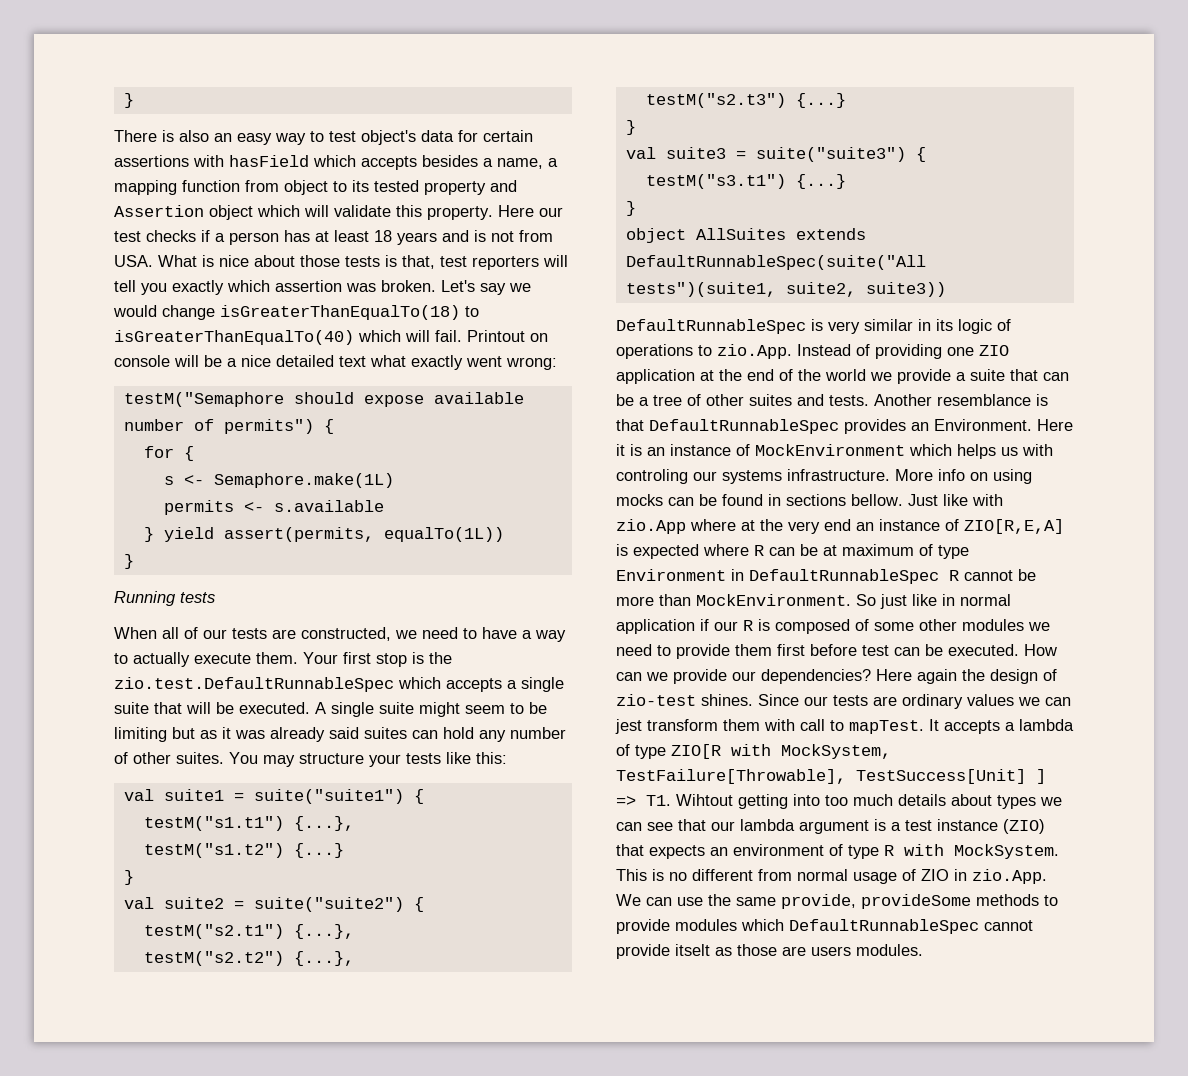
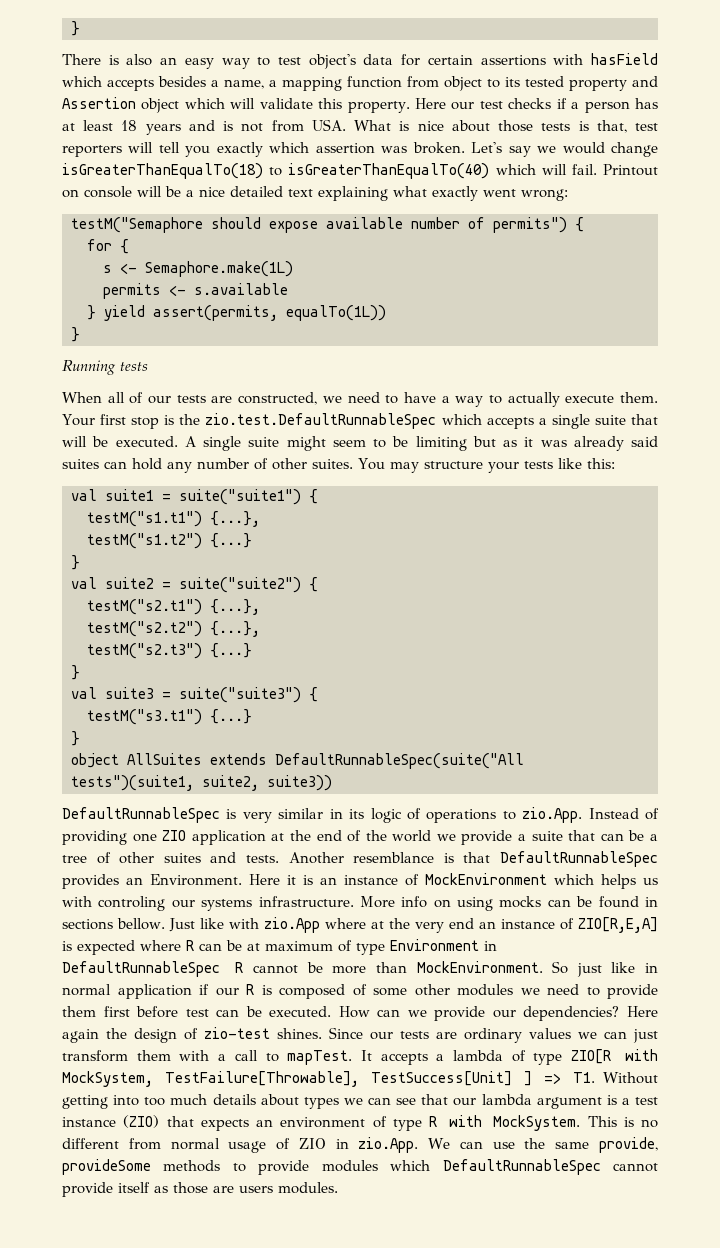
- Printout on console will be a nice detailed text what exactly went wrong:
+ Printout on console will be a nice detailed text explaining what exactly went wrong:
- Since our tests are ordinary values we can jest transform them with call to mapTest.
+ Since our tests are ordinary values we can just transform them with a call to mapTest.
- It accepts a lambda of type ZIO[R with MockSystem, TestFailure[Throwable], TestSuccess[Unit] ] => T1. Wihtout getting into too much details about types we can see that our lambda argument is a test instance (ZIO) that expects an environment of type R with MockSystem.
+ It accepts a lambda of type ZIO[R with MockSystem, TestFailure[Throwable], TestSuccess[Unit] ] => T1. Without getting into too much details about types we can see that our lambda argument is a test instance (ZIO) that expects an environment of type R with MockSystem.
- This is no different from normal usage of ZIO in zio.App. We can use the same provide, provideSome methods to provide modules which DefaultRunnableSpec cannot provide itselt as those are users modules.
+ This is no different from normal usage of ZIO in zio.App. We can use the same provide, provideSome methods to provide modules which DefaultRunnableSpec cannot provide itself as those are users modules.

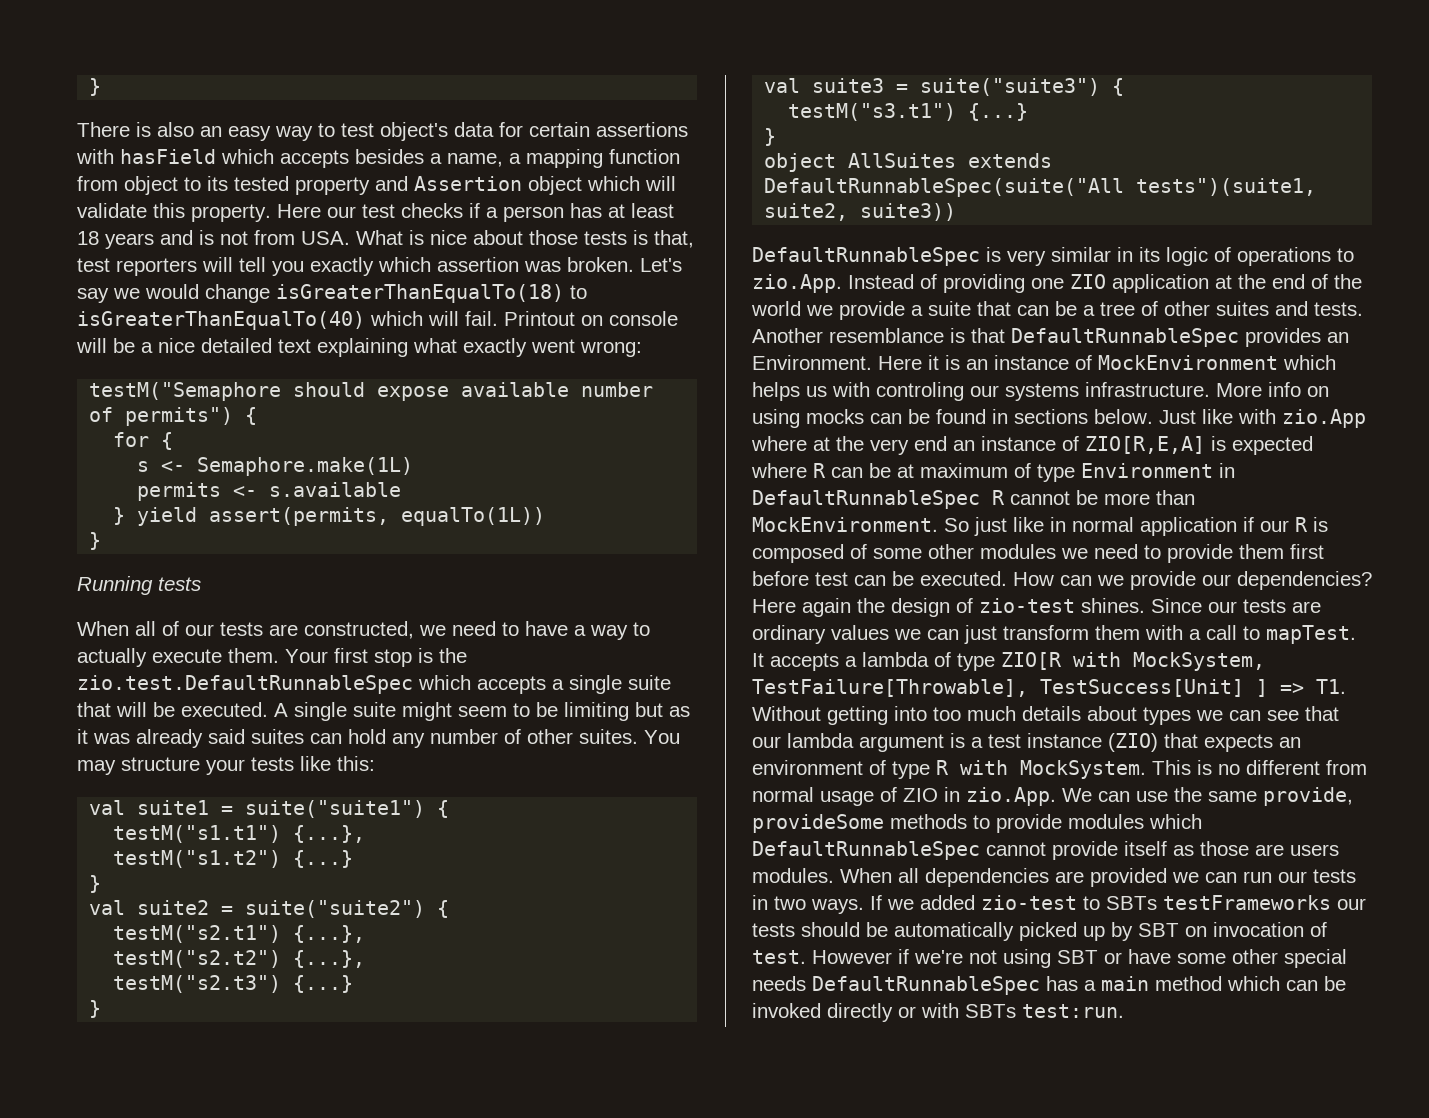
- More info on using mocks can be found in sections bellow.
+ More info on using mocks can be found in sections below.
+ When all dependencies are provided we can run our tests in two ways. If we added zio-test to SBTs testFrameworks our tests should be automatically picked up by SBT on invocation of test. However if we're not using SBT or have some other special needs DefaultRunnableSpec has a main method which can be invoked directly or with SBTs test:run.

